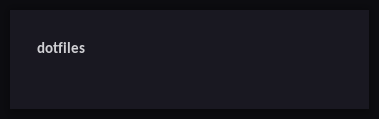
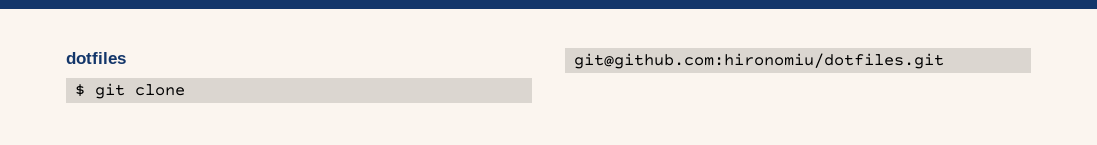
+ $ git clone git@github.com:hironomiu/dotfiles.git

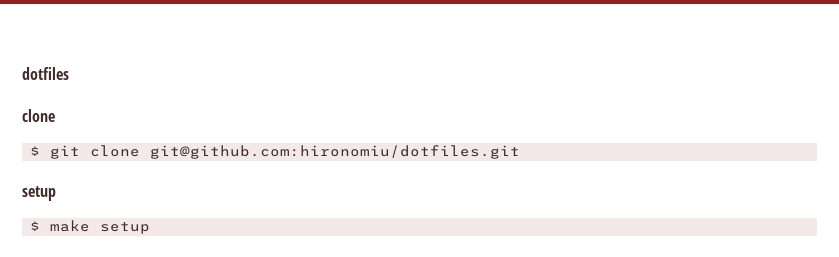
  dotfiles
+ clone
  $ git clone git@github.com:hironomiu/dotfiles.git
+ setup
+ $ make setup

